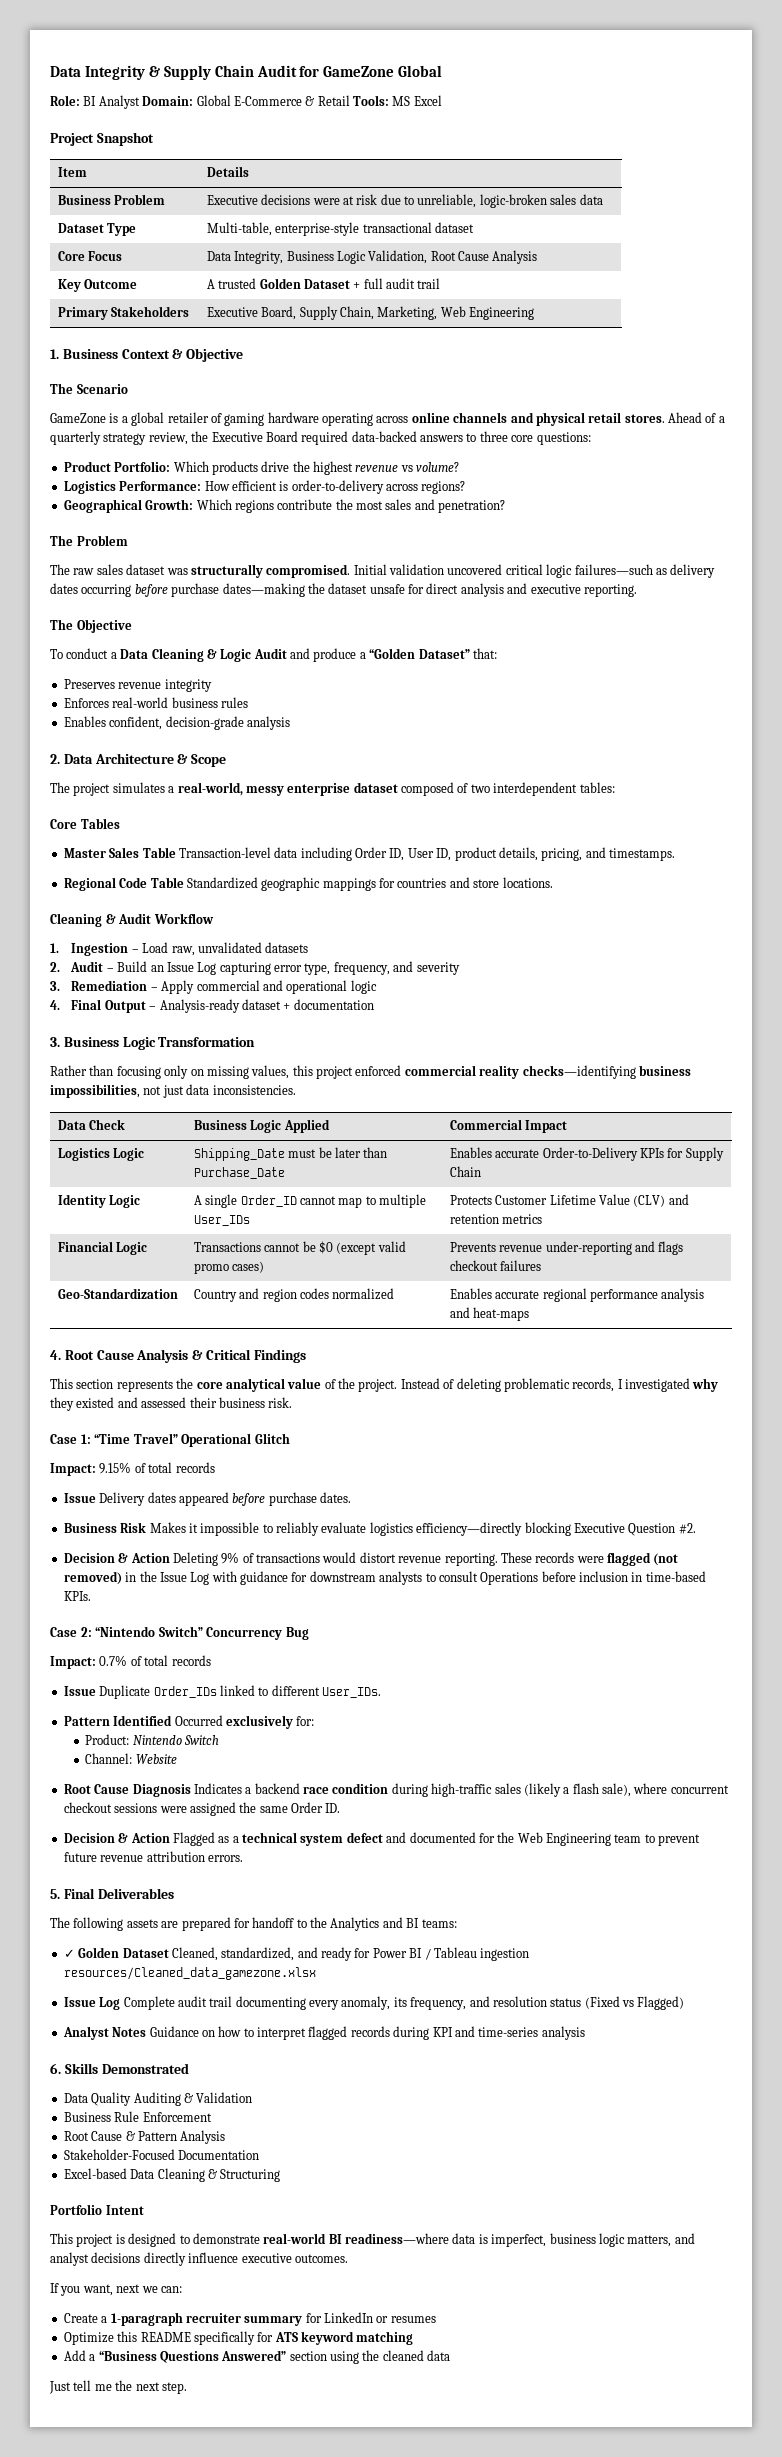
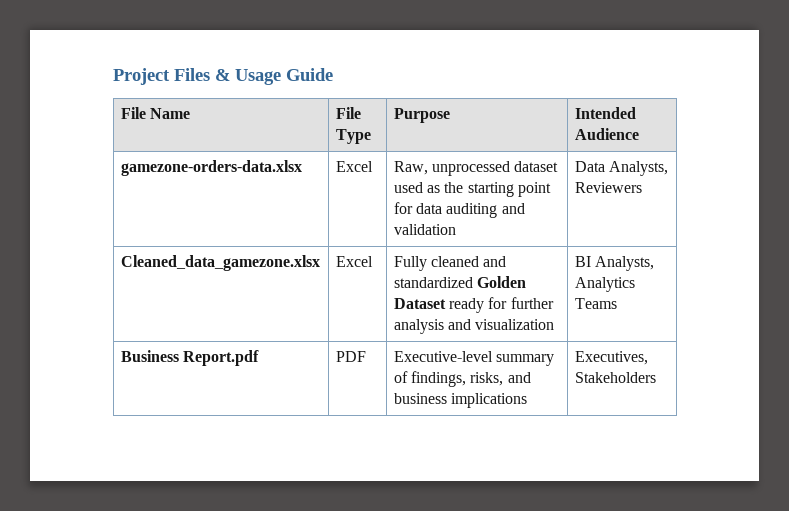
- Data Integrity & Supply Chain Audit for GameZone Global
- Role: BI Analyst Domain: Global E-Commerce & Retail Tools: MS Excel
- Project Snapshot
- Item | Details
- Business Problem | Executive decisions were at risk due to unreliable, logic-broken sales data
- Dataset Type | Multi-table, enterprise-style transactional dataset
- Core Focus | Data Integrity, Business Logic Validation, Root Cause Analysis
- Key Outcome | A trusted Golden Dataset + full audit trail
- Primary Stakeholders | Executive Board, Supply Chain, Marketing, Web Engineering
- 1. Business Context & Objective
- The Scenario
- GameZone is a global retailer of gaming hardware operating across online channels and physical retail stores. Ahead of a quarterly strategy review, the Executive Board required data-backed answers to three core questions:
- Product Portfolio: Which products drive the highest revenue vs volume?
- Logistics Performance: How efficient is order-to-delivery across regions?
- Geographical Growth: Which regions contribute the most sales and penetration?
- The Problem
- The raw sales dataset was structurally compromised. Initial validation uncovered critical logic failures—such as delivery dates occurring before purchase dates—making the dataset unsafe for direct analysis and executive reporting.
- The Objective
- To conduct a Data Cleaning & Logic Audit and produce a “Golden Dataset” that:
- Preserves revenue integrity
- Enforces real-world business rules
- Enables confident, decision-grade analysis
- 2. Data Architecture & Scope
- The project simulates a real-world, messy enterprise dataset composed of two interdependent tables:
- Core Tables
- Master Sales Table Transaction-level data including Order ID, User ID, product details, pricing, and timestamps.
- Regional Code Table Standardized geographic mappings for countries and store locations.
- Cleaning & Audit Workflow
- 1. Ingestion – Load raw, unvalidated datasets
- 2. Audit – Build an Issue Log capturing error type, frequency, and severity
- 3. Remediation – Apply commercial and operational logic
- 4. Final Output – Analysis-ready dataset + documentation
- 3. Business Logic Transformation
- Rather than focusing only on missing values, this project enforced commercial reality checks—identifying business impossibilities, not just data inconsistencies.
- Data Check | Business Logic Applied | Commercial Impact
- Logistics Logic | Shipping_Date must be later than Purchase_Date | Enables accurate Order-to-Delivery KPIs for Supply Chain
- Identity Logic | A single Order_ID cannot map to multiple User_IDs | Protects Customer Lifetime Value (CLV) and retention metrics
- Financial Logic | Transactions cannot be $0 (except valid promo cases) | Prevents revenue under-reporting and flags checkout failures
- Geo-Standardization | Country and region codes normalized | Enables accurate regional performance analysis and heat-maps
- 4. Root Cause Analysis & Critical Findings
- This section represents the core analytical value of the project. Instead of deleting problematic records, I investigated why they existed and assessed their business risk.
- Case 1: “Time Travel” Operational Glitch
- Impact: 9.15% of total records
- Issue Delivery dates appeared before purchase dates.
- Business Risk Makes it impossible to reliably evaluate logistics efficiency—directly blocking Executive Question #2.
- Decision & Action Deleting 9% of transactions would distort revenue reporting. These records were flagged (not removed) in the Issue Log with guidance for downstream analysts to consult Operations before inclusion in time-based KPIs.
- Case 2: “Nintendo Switch” Concurrency Bug
- Impact: 0.7% of total records
- Issue Duplicate Order_IDs linked to different User_IDs.
- Pattern Identified Occurred exclusively for:
- Product: Nintendo Switch
- Channel: Website
- Root Cause Diagnosis Indicates a backend race condition during high-traffic sales (likely a flash sale), where concurrent checkout sessions were assigned the same Order ID.
- Decision & Action Flagged as a technical system defect and documented for the Web Engineering team to prevent future revenue attribution errors.
- 5. Final Deliverables
- The following assets are prepared for handoff to the Analytics and BI teams:
- ✓ Golden Dataset Cleaned, standardized, and ready for Power BI / Tableau ingestion resources/Cleaned_data_gamezone.xlsx
- Issue Log Complete audit trail documenting every anomaly, its frequency, and resolution status (Fixed vs Flagged)
- Analyst Notes Guidance on how to interpret flagged records during KPI and time-series analysis
- 6. Skills Demonstrated
- Data Quality Auditing & Validation
- Business Rule Enforcement
- Root Cause & Pattern Analysis
- Stakeholder-Focused Documentation
- Excel-based Data Cleaning & Structuring
- Portfolio Intent
- This project is designed to demonstrate real-world BI readiness—where data is imperfect, business logic matters, and analyst decisions directly influence executive outcomes.
- If you want, next we can:
- Create a 1-paragraph recruiter summary for LinkedIn or resumes
- Optimize this README specifically for ATS keyword matching
- Add a “Business Questions Answered” section using the cleaned data
- Just tell me the next step.
+ Project Files & Usage Guide
+ File Name | File Type | Purpose | Intended Audience
+ gamezone-orders-data.xlsx | Excel | Raw, unprocessed dataset used as the starting point for data auditing and validation | Data Analysts, Reviewers
+ Cleaned_data_gamezone.xlsx | Excel | Fully cleaned and standardized Golden Dataset ready for further analysis and visualization | BI Analysts, Analytics Teams
+ Business Report.pdf | PDF | Executive-level summary of findings, risks, and business implications | Executives, Stakeholders

